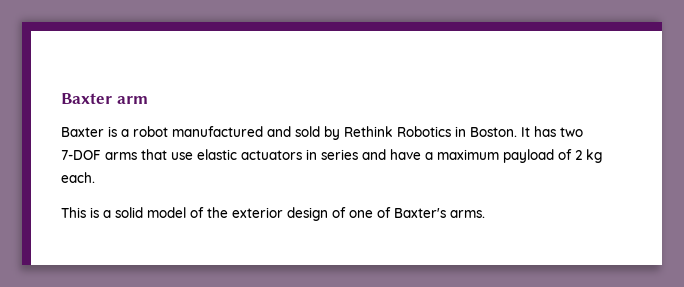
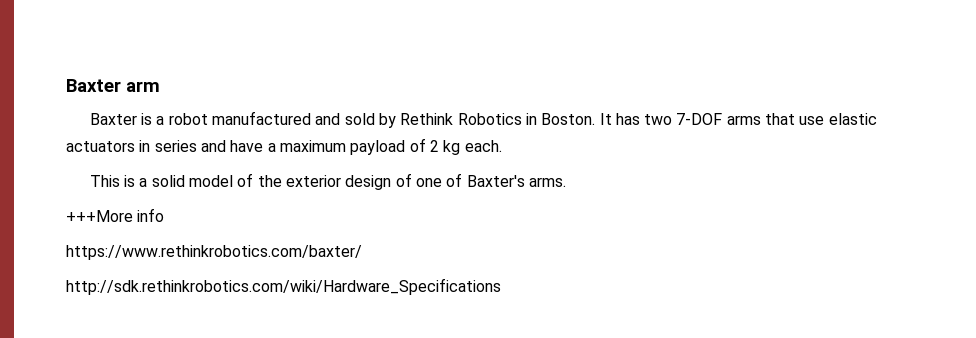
+ +++More info
+ https://www.rethinkrobotics.com/baxter/
+ http://sdk.rethinkrobotics.com/wiki/Hardware_Specifications

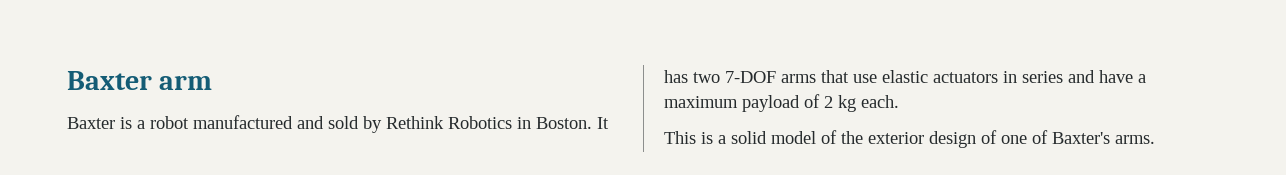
- +++More info
- https://www.rethinkrobotics.com/baxter/
- http://sdk.rethinkrobotics.com/wiki/Hardware_Specifications

